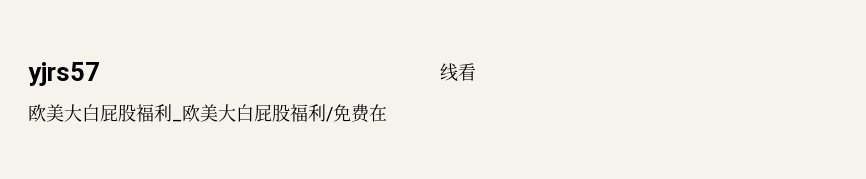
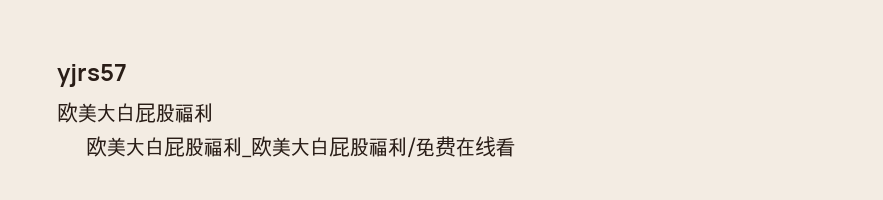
  yjrs57
+ 欧美大白屁股福利

